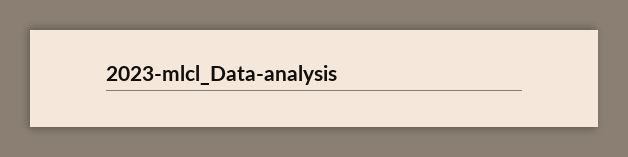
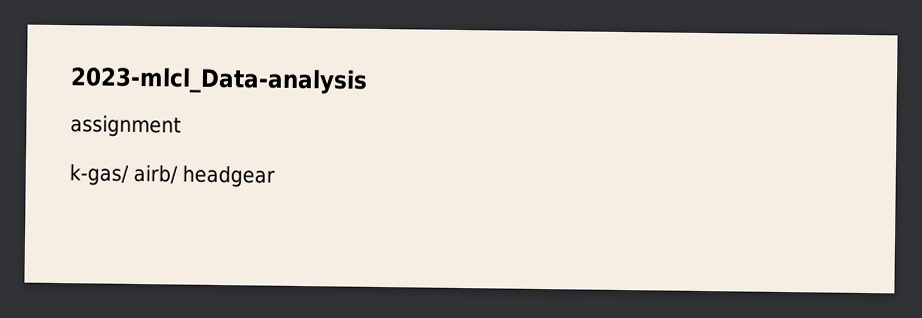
+ assignment
+ k-gas/ airb/ headgear

